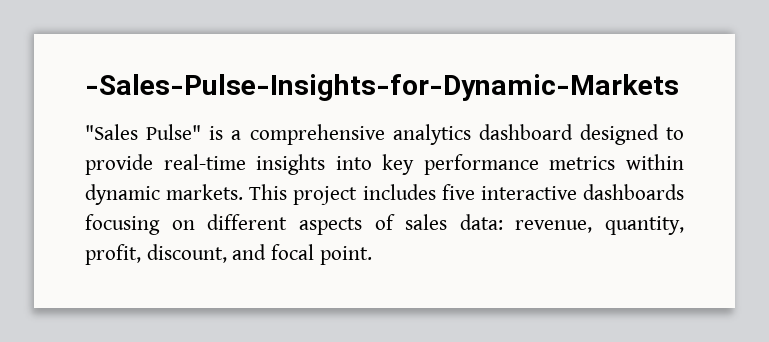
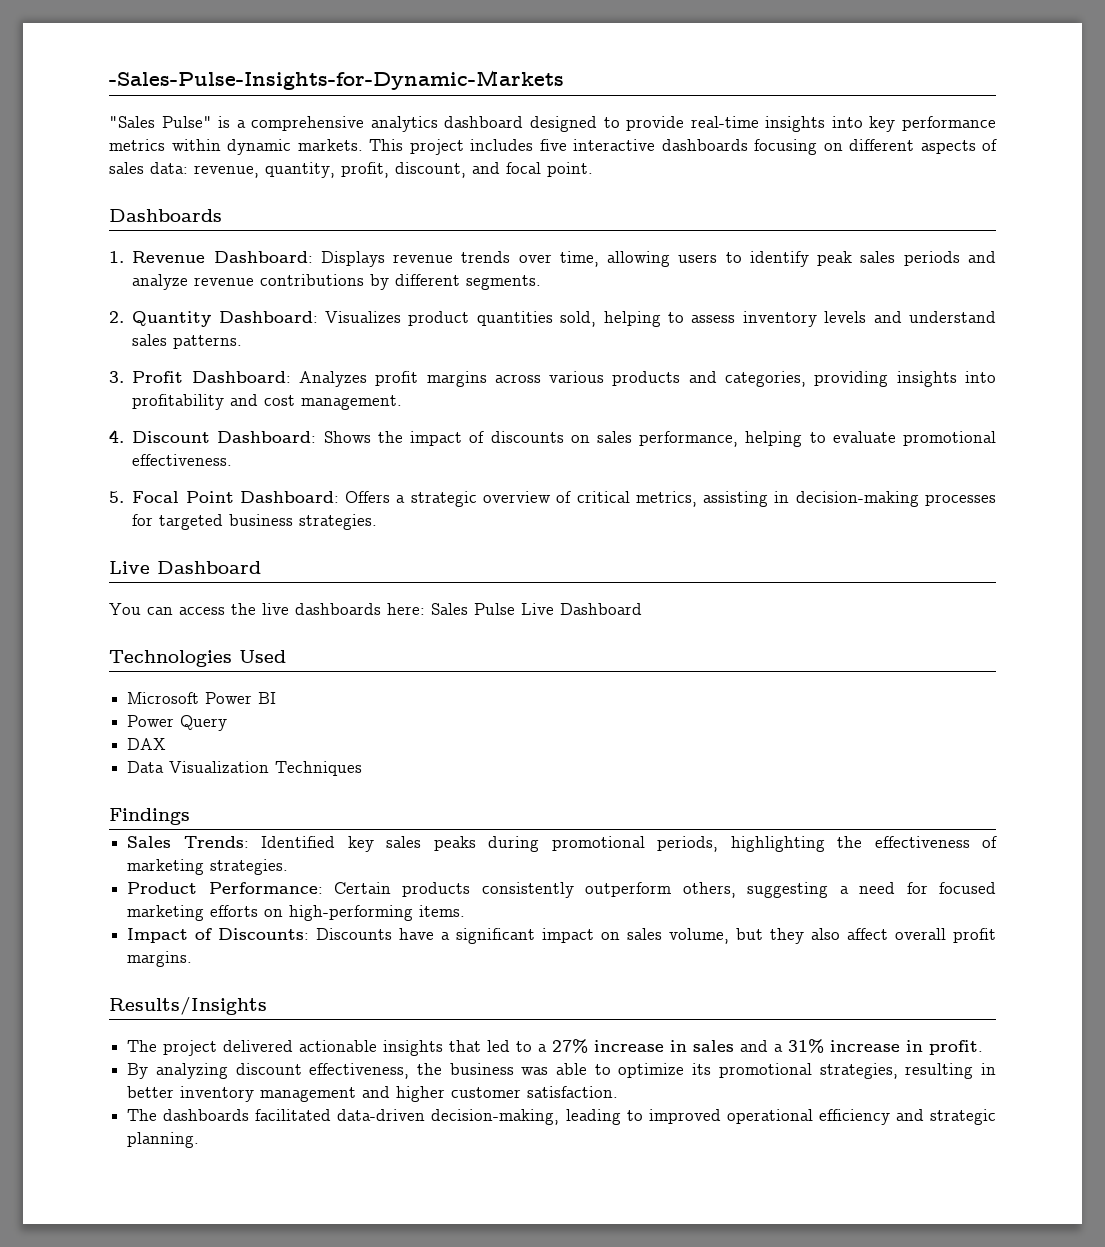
+ Dashboards
+ 1. Revenue Dashboard: Displays revenue trends over time, allowing users to identify peak sales periods and analyze revenue contributions by different segments.
+ 2. Quantity Dashboard: Visualizes product quantities sold, helping to assess inventory levels and understand sales patterns.
+ 3. Profit Dashboard: Analyzes profit margins across various products and categories, providing insights into profitability and cost management.
+ 4. Discount Dashboard: Shows the impact of discounts on sales performance, helping to evaluate promotional effectiveness.
+ 5. Focal Point Dashboard: Offers a strategic overview of critical metrics, assisting in decision-making processes for targeted business strategies.
+ Live Dashboard
+ You can access the live dashboards here: Sales Pulse Live Dashboard
+ Technologies Used
+ Microsoft Power BI
+ Power Query
+ DAX
+ Data Visualization Techniques
+ Findings
+ Sales Trends: Identified key sales peaks during promotional periods, highlighting the effectiveness of marketing strategies.
+ Product Performance: Certain products consistently outperform others, suggesting a need for focused marketing efforts on high-performing items.
+ Impact of Discounts: Discounts have a significant impact on sales volume, but they also affect overall profit margins.
+ Results/Insights
+ The project delivered actionable insights that led to a 27% increase in sales and a 31% increase in profit.
+ By analyzing discount effectiveness, the business was able to optimize its promotional strategies, resulting in better inventory management and higher customer satisfaction.
+ The dashboards facilitated data-driven decision-making, leading to improved operational efficiency and strategic planning.

